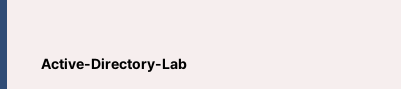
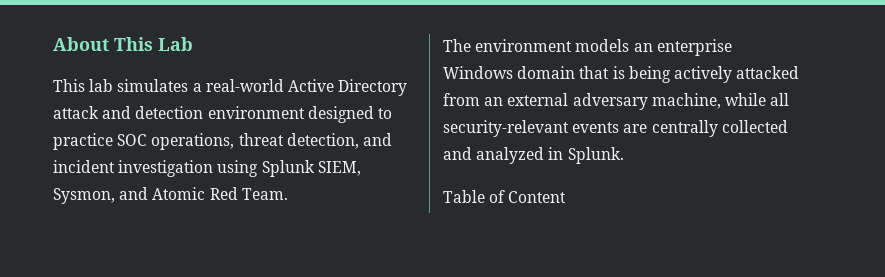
- Active-Directory-Lab
+ About This Lab
+ This lab simulates a real-world Active Directory attack and detection environment designed to practice SOC operations, threat detection, and incident investigation using Splunk SIEM, Sysmon, and Atomic Red Team.
+ The environment models an enterprise Windows domain that is being actively attacked from an external adversary machine, while all security-relevant events are centrally collected and analyzed in Splunk.
+ Table of Content

